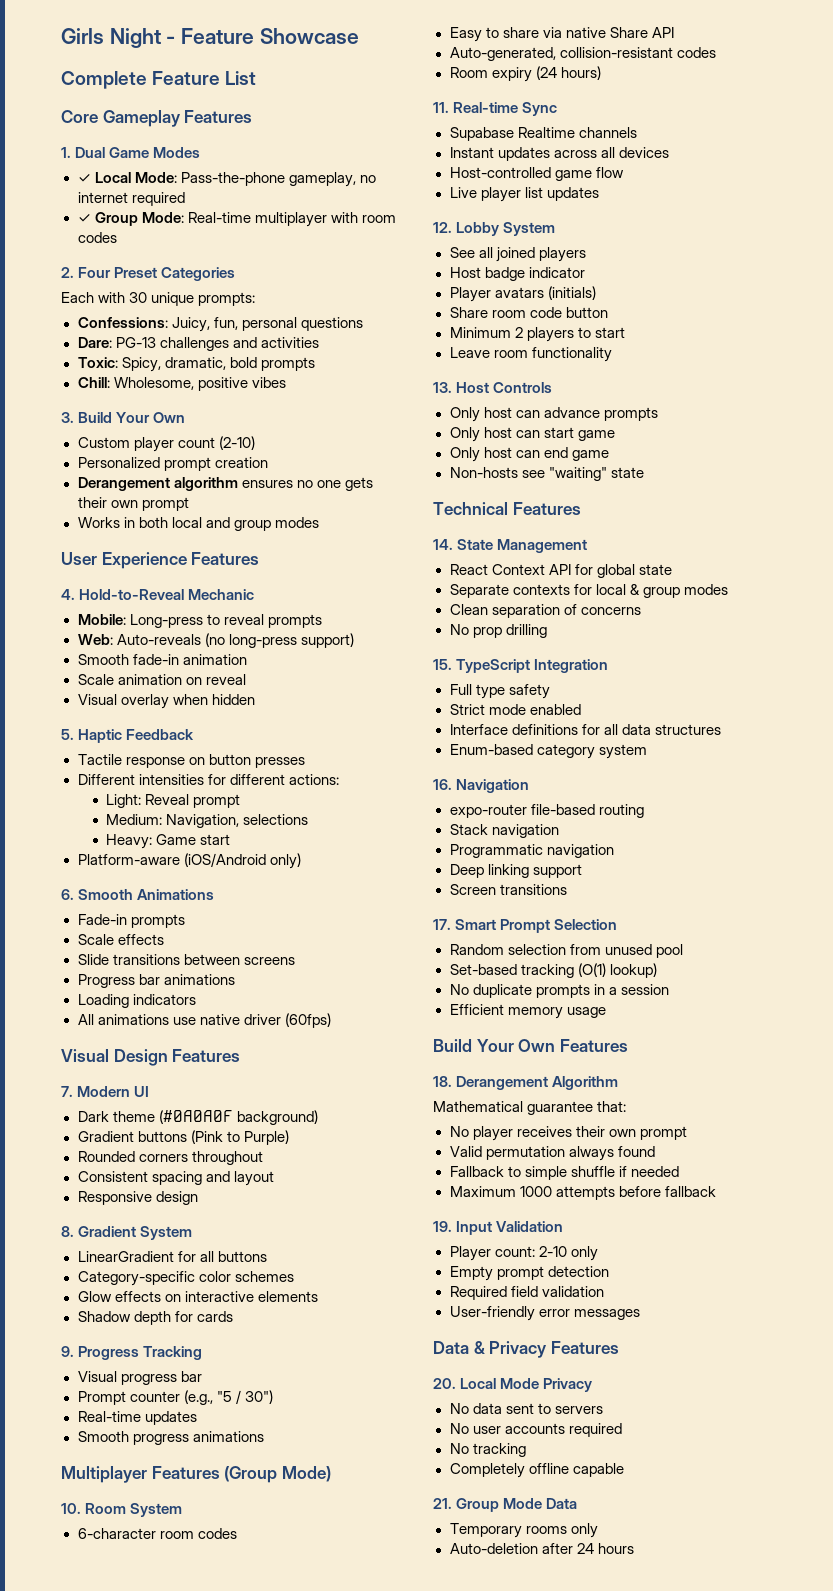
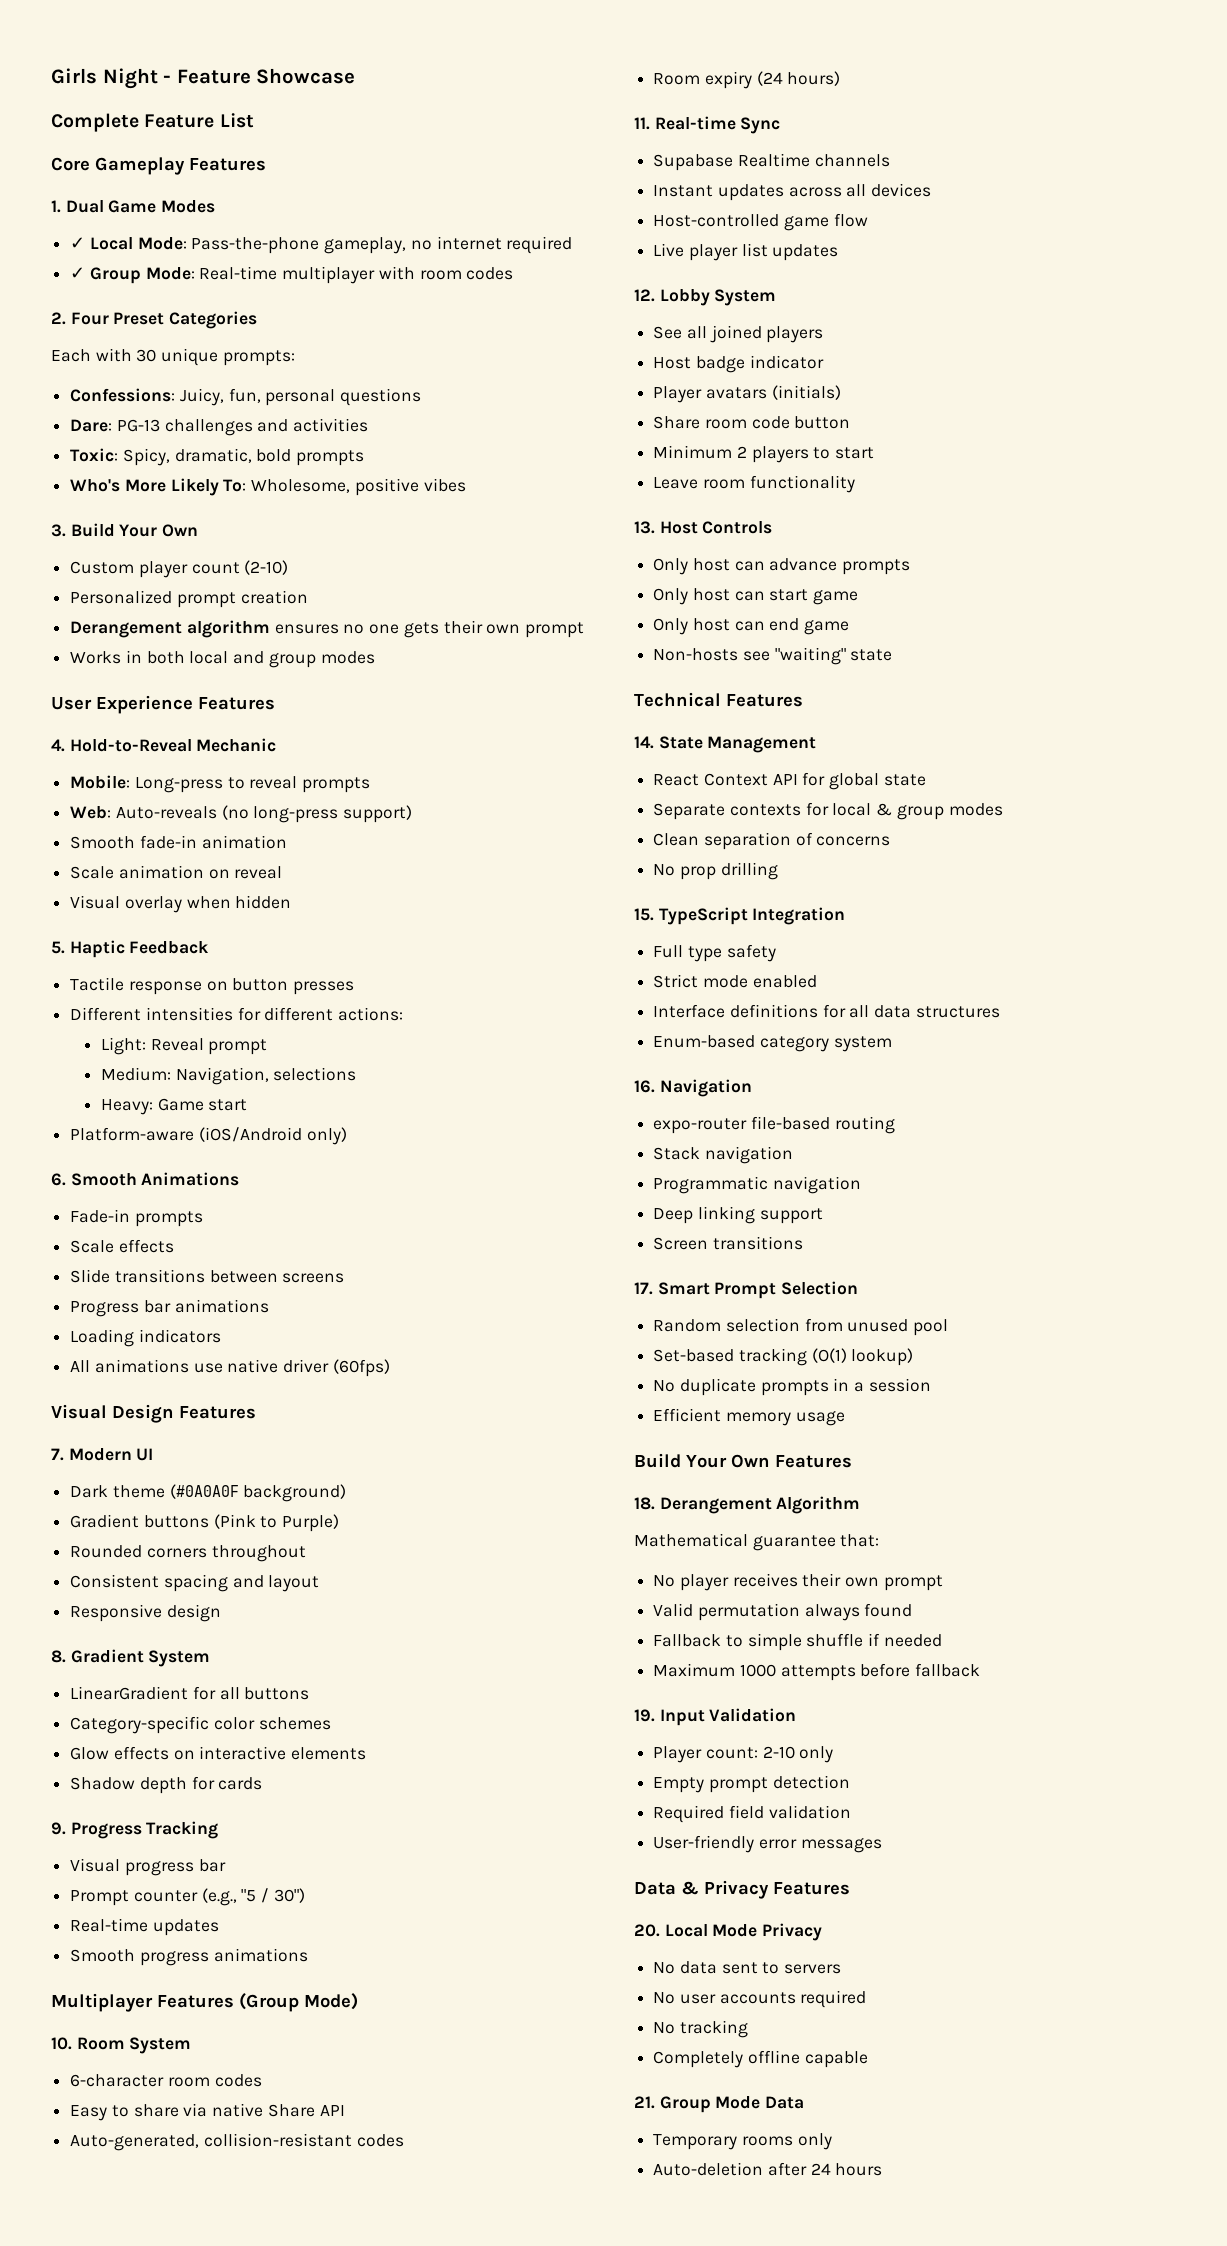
- Chill: Wholesome, positive vibes
+ Who's More Likely To: Wholesome, positive vibes

